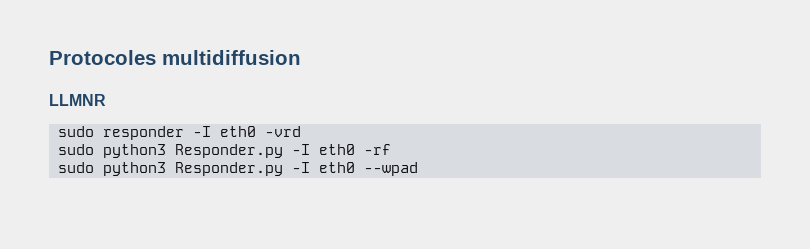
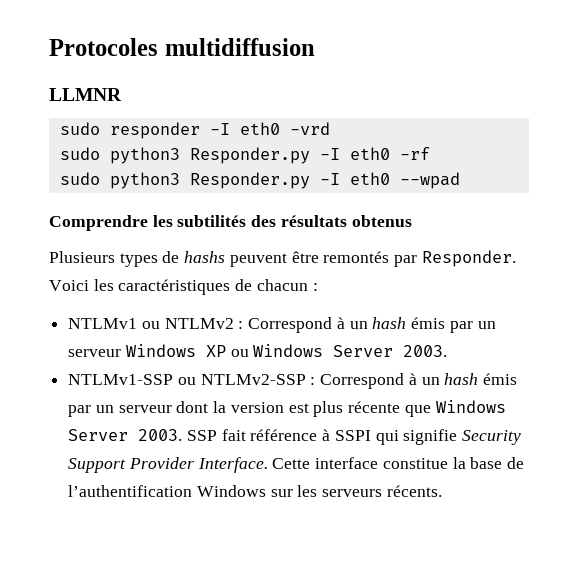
+ Comprendre les subtilités des résultats obtenus
+ Plusieurs types de hashs peuvent être remontés par Responder. Voici les caractéristiques de chacun :
+ NTLMv1 ou NTLMv2 : Correspond à un hash émis par un serveur Windows XP ou Windows Server 2003.
+ NTLMv1-SSP ou NTLMv2-SSP : Correspond à un hash émis par un serveur dont la version est plus récente que Windows Server 2003. SSP fait référence à SSPI qui signifie Security Support Provider Interface. Cette interface constitue la base de l’authentification Windows sur les serveurs récents.

